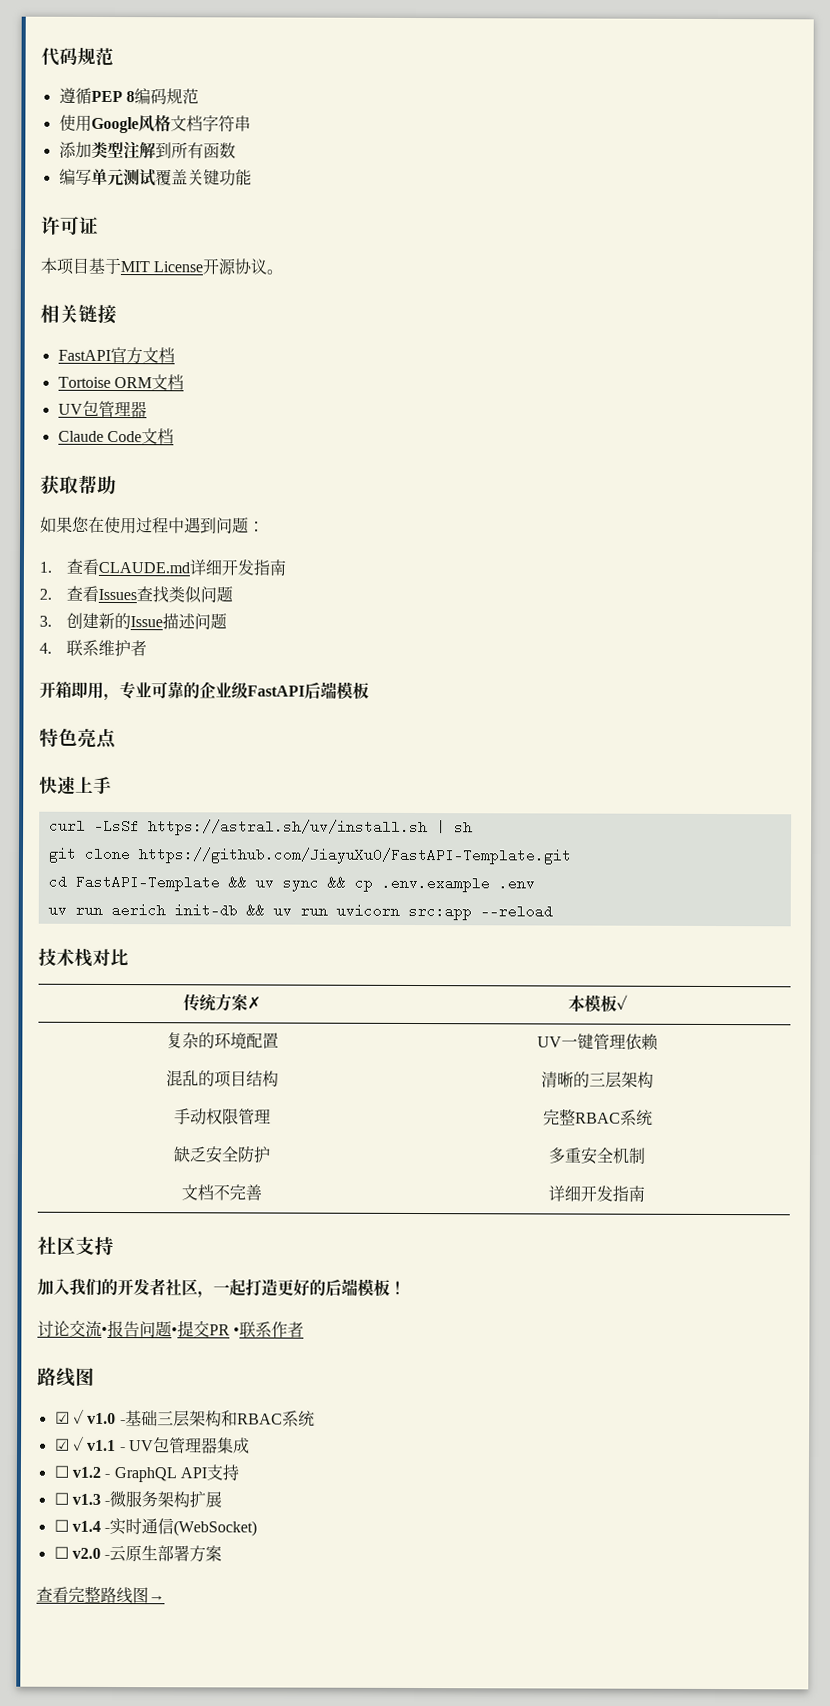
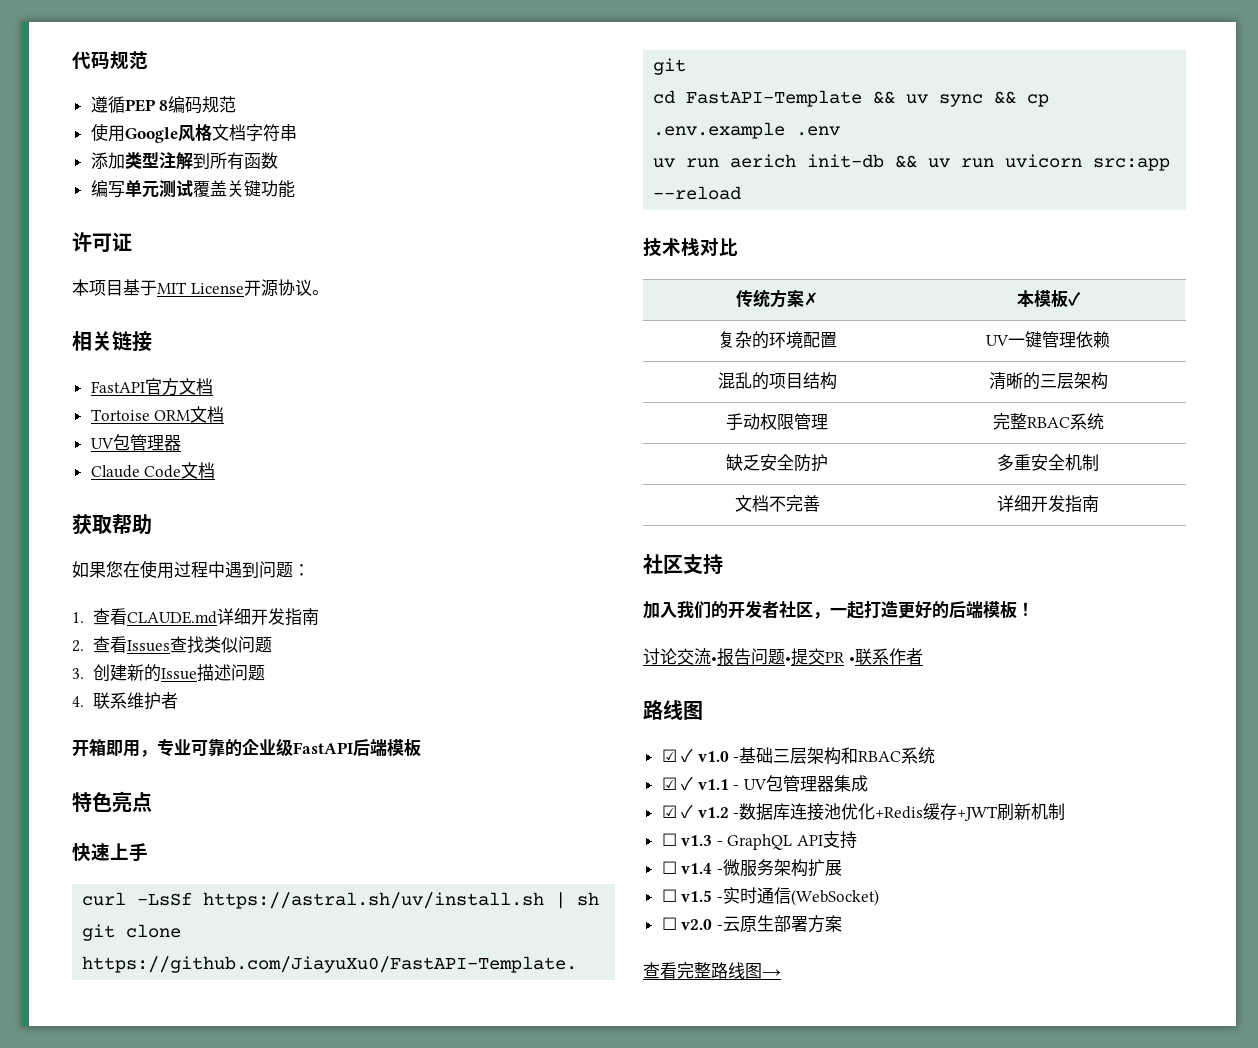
- ☐ v1.2 - GraphQL API支持
+ ☑ ✓ v1.2 -数据库连接池优化+Redis缓存+JWT刷新机制
+ ☐ v1.3 - GraphQL API支持
- ☐ v1.3 -微服务架构扩展
+ ☐ v1.4 -微服务架构扩展
- ☐ v1.4 -实时通信(WebSocket)
+ ☐ v1.5 -实时通信(WebSocket)

